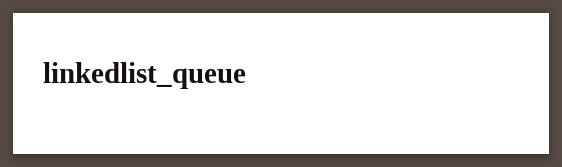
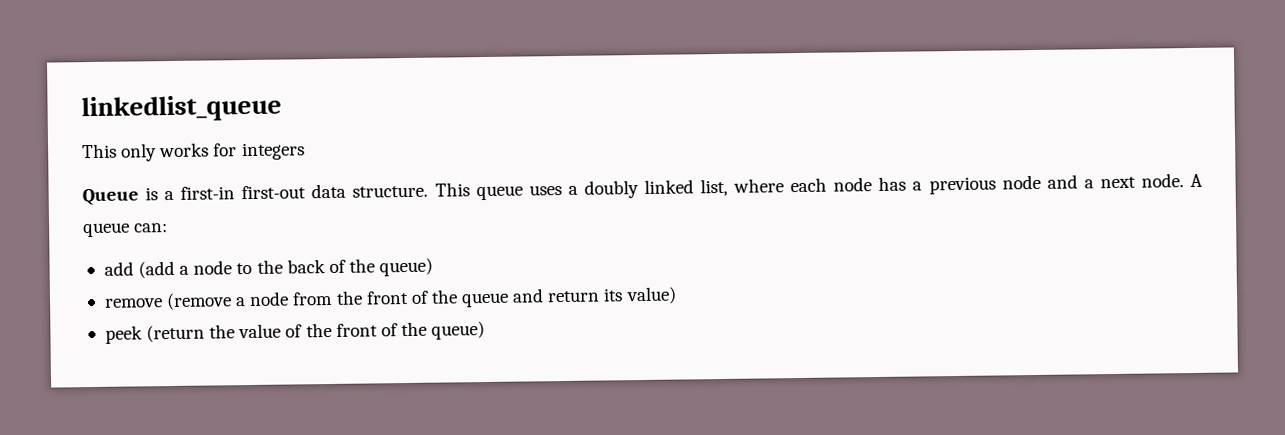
+ This only works for integers
+ Queue is a first-in first-out data structure. This queue uses a doubly linked list, where each node has a previous node and a next node. A queue can:
+ add (add a node to the back of the queue)
+ remove (remove a node from the front of the queue and return its value)
+ peek (return the value of the front of the queue)

